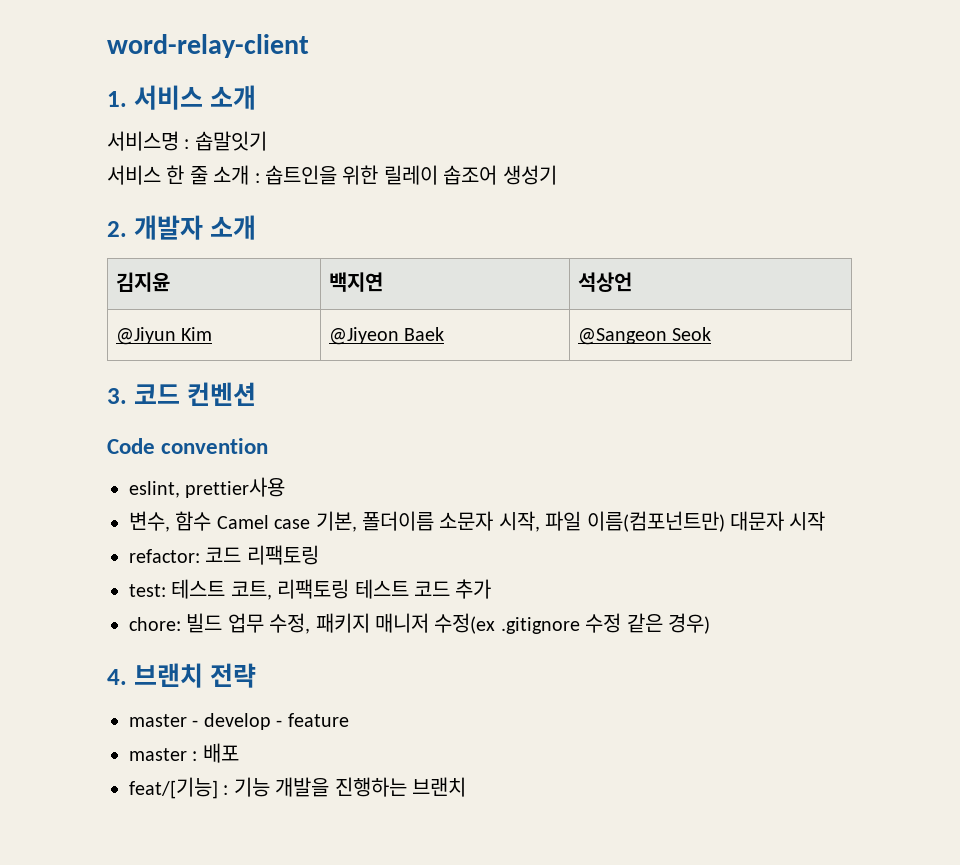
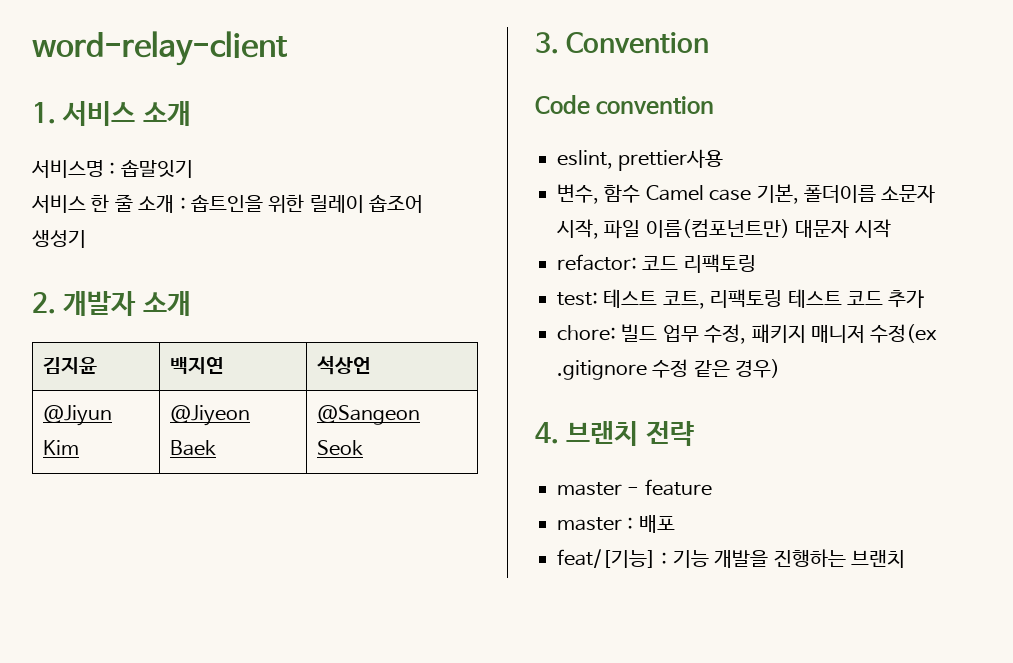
- 3. 코드 컨벤션
+ 3. Convention
- master - develop - feature
+ master - feature

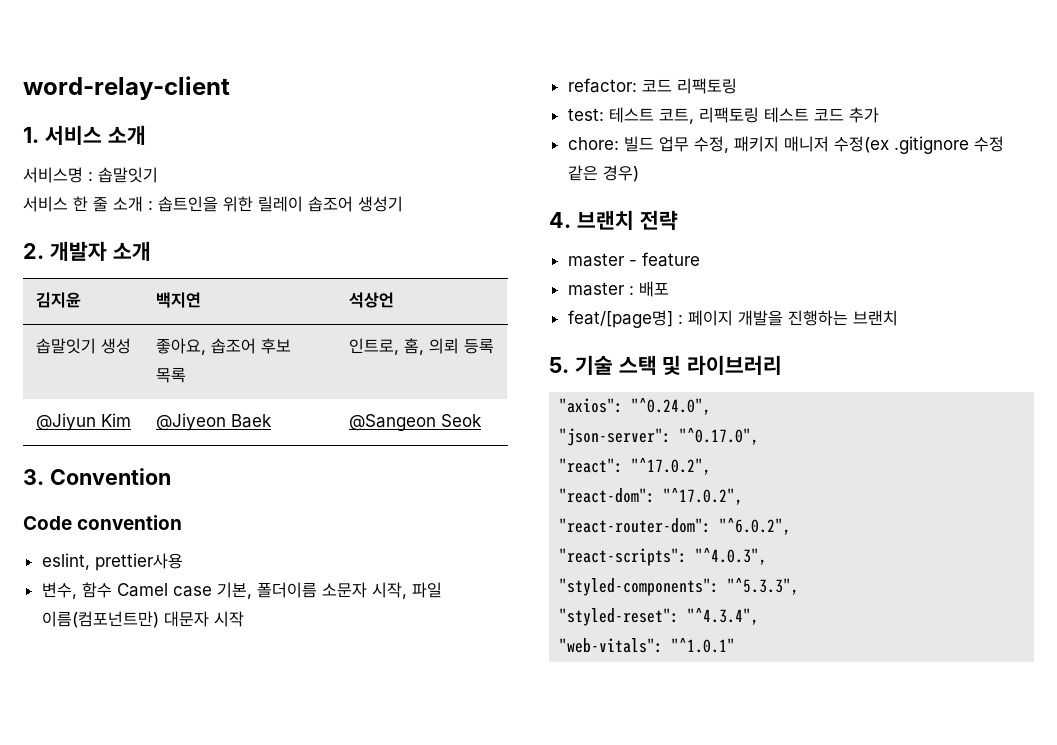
+ 솝말잇기 생성 | 좋아요, 솝조어 후보 목록 | 인트로, 홈, 의뢰 등록
- feat/[기능] : 기능 개발을 진행하는 브랜치
+ feat/[page명] : 페이지 개발을 진행하는 브랜치
+ 5. 기술 스택 및 라이브러리
+ "axios": "^0.24.0",
+ "json-server": "^0.17.0",
+ "react": "^17.0.2",
+ "react-dom": "^17.0.2",
+ "react-router-dom": "^6.0.2",
+ "react-scripts": "^4.0.3",
+ "styled-components": "^5.3.3",
+ "styled-reset": "^4.3.4",
+ "web-vitals": "^1.0.1"

